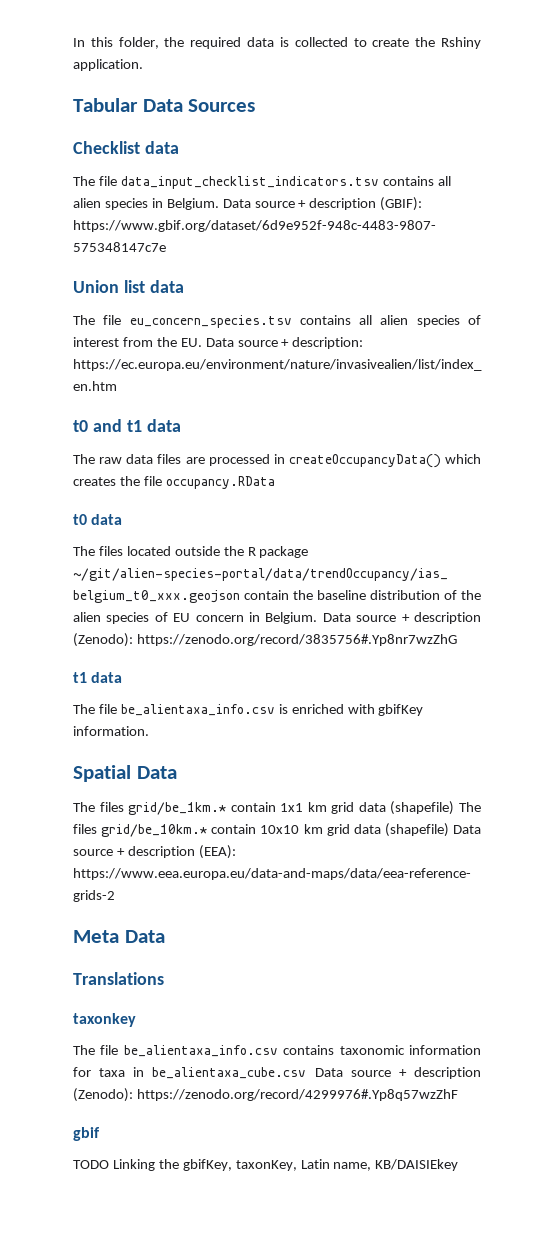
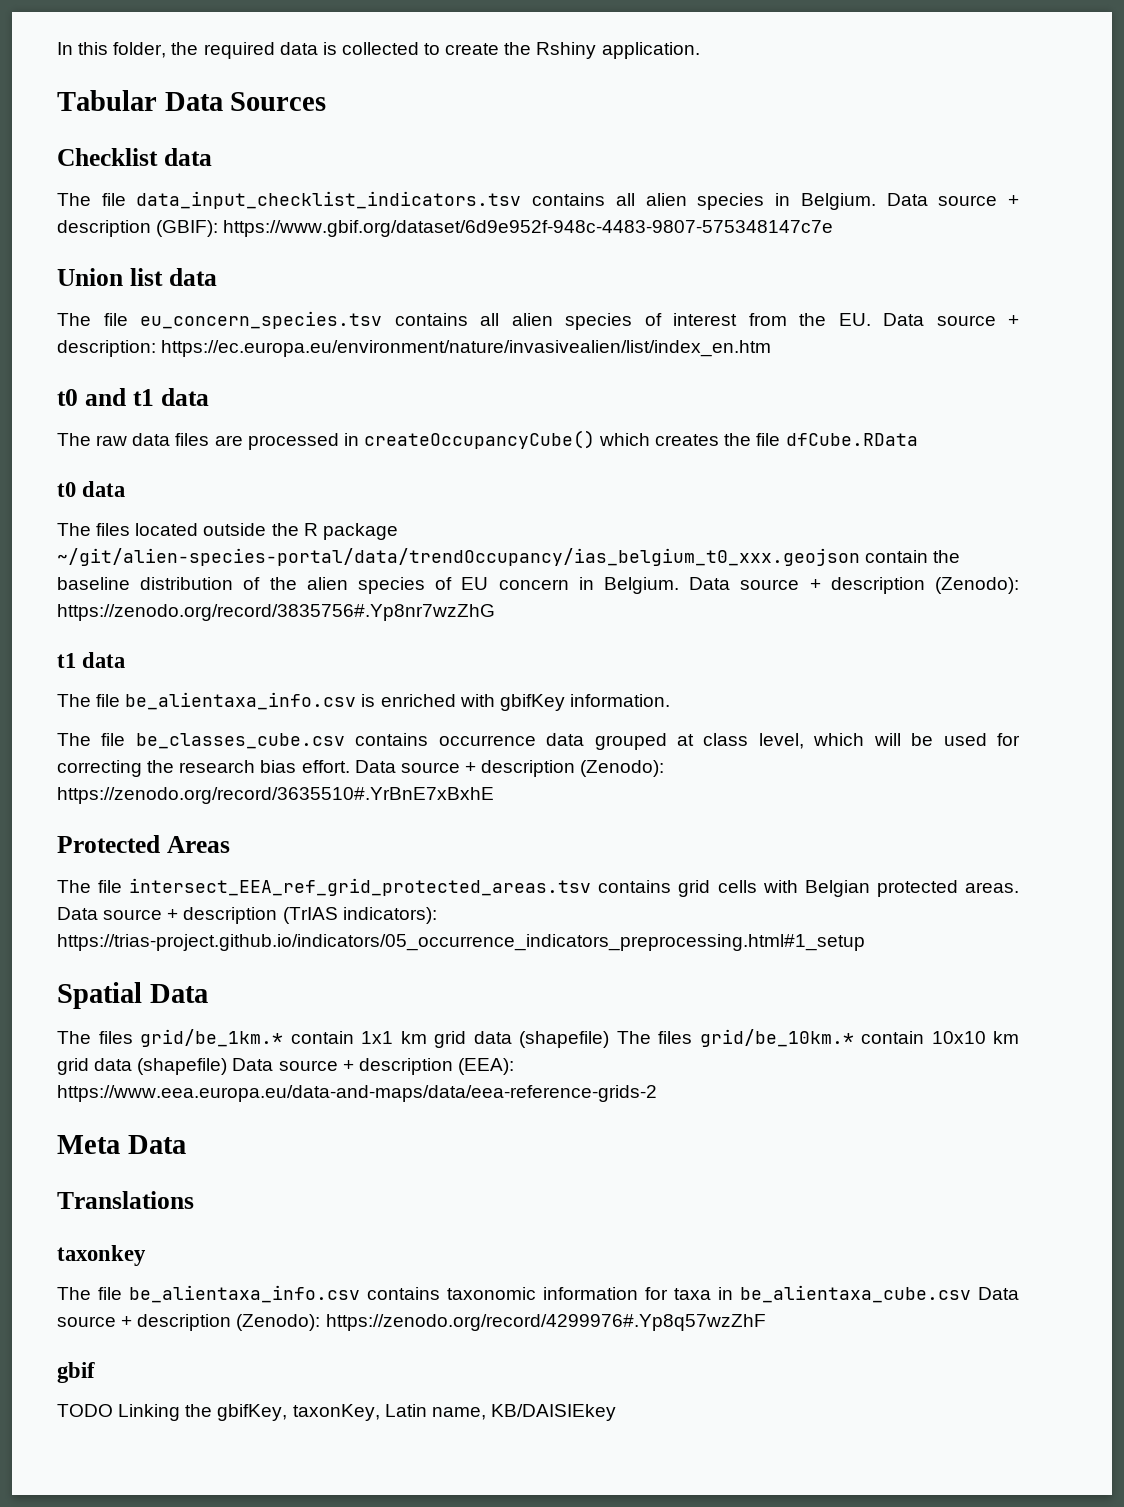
- The raw data files are processed in createOccupancyData() which creates the file occupancy.RData
+ The raw data files are processed in createOccupancyCube() which creates the file dfCube.RData
+ The file be_classes_cube.csv contains occurrence data grouped at class level, which will be used for correcting the research bias effort. Data source + description (Zenodo): https://zenodo.org/record/3635510#.YrBnE7xBxhE
+ Protected Areas
+ The file intersect_EEA_ref_grid_protected_areas.tsv contains grid cells with Belgian protected areas. Data source + description (TrIAS indicators): https://trias-project.github.io/indicators/05_occurrence_indicators_preprocessing.html#1_setup

